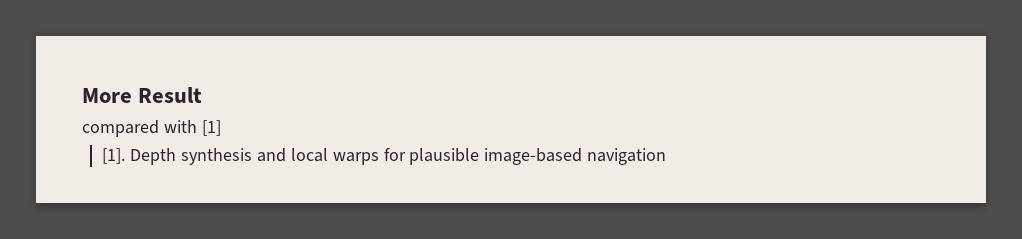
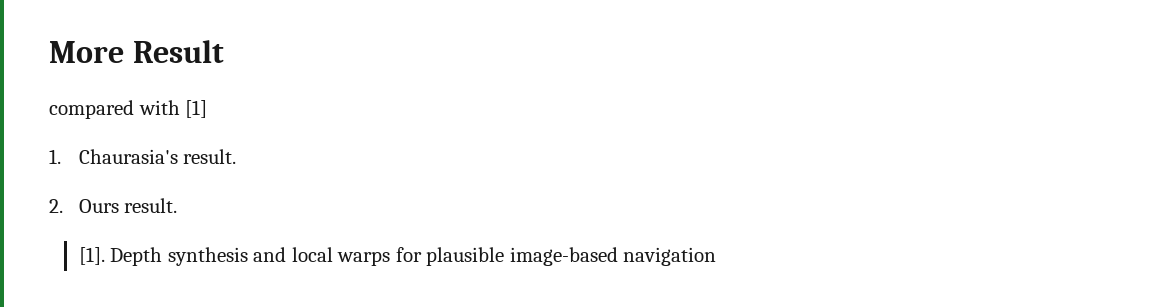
+ 1. Chaurasia's result.
+ 2. Ours result.

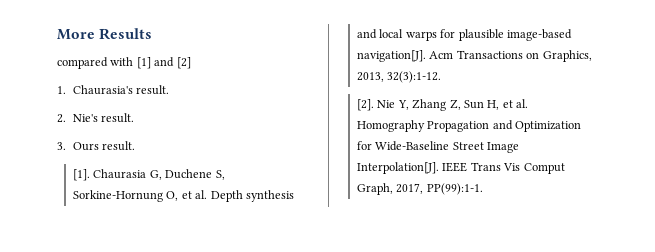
- More Result
+ More Results
- compared with [1]
+ compared with [1] and [2]
- 2. Ours result.
+ 2. Nie's result.
+ 3. Ours result.
- Depth synthesis and local warps for plausible image-based navigation
+ Chaurasia G, Duchene S, Sorkine-Hornung O, et al. Depth synthesis and local warps for plausible image-based navigation[J]. Acm Transactions on Graphics, 2013, 32(3):1-12.
+ [2]. Nie Y, Zhang Z, Sun H, et al. Homography Propagation and Optimization for Wide-Baseline Street Image Interpolation[J]. IEEE Trans Vis Comput Graph, 2017, PP(99):1-1.

